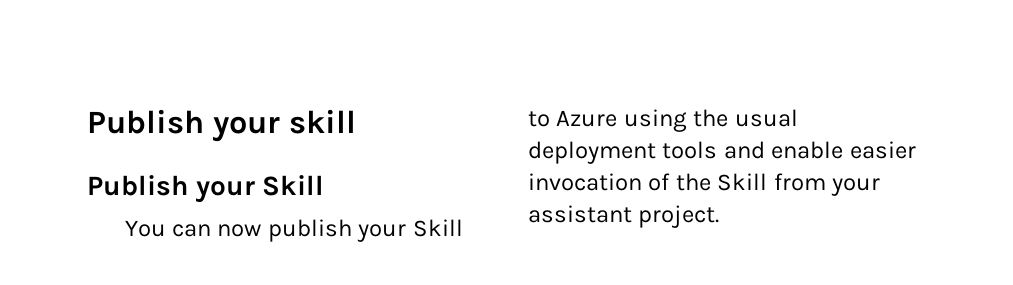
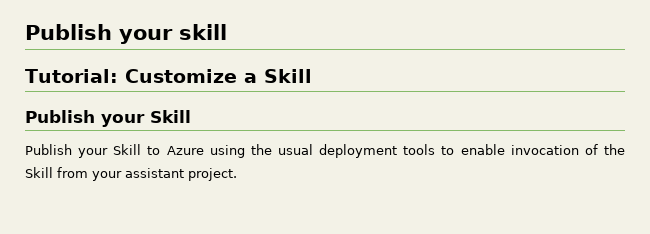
+ Tutorial: Customize a Skill
- You can now publish your Skill to Azure using the usual deployment tools and enable easier invocation of the Skill from your assistant project.
+ Publish your Skill to Azure using the usual deployment tools to enable invocation of the Skill from your assistant project.

